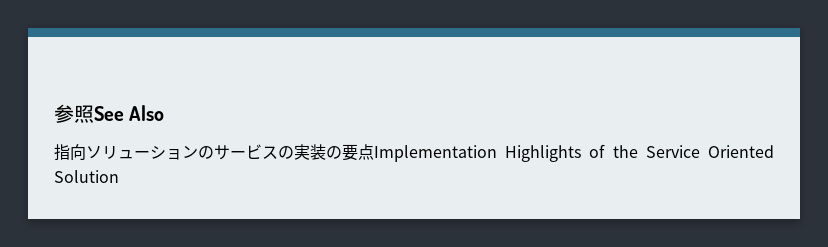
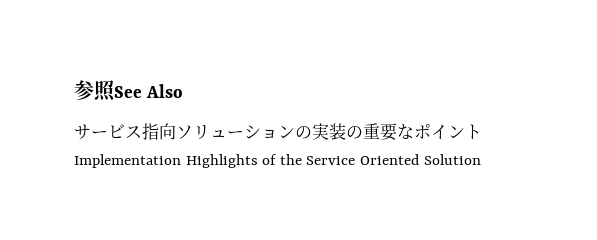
- 指向ソリューションのサービスの実装の要点Implementation Highlights of the Service Oriented Solution
+ サービス指向ソリューションの実装の重要なポイントImplementation Highlights of the Service Oriented Solution

